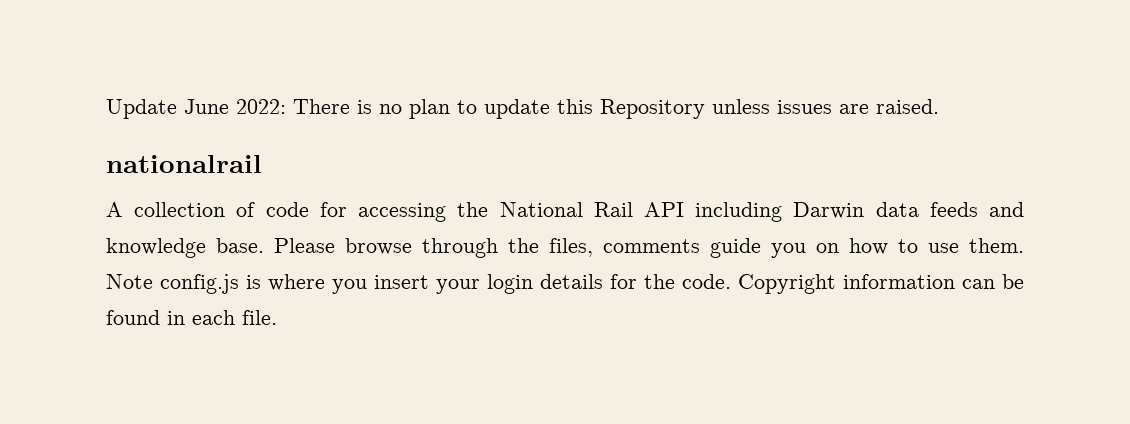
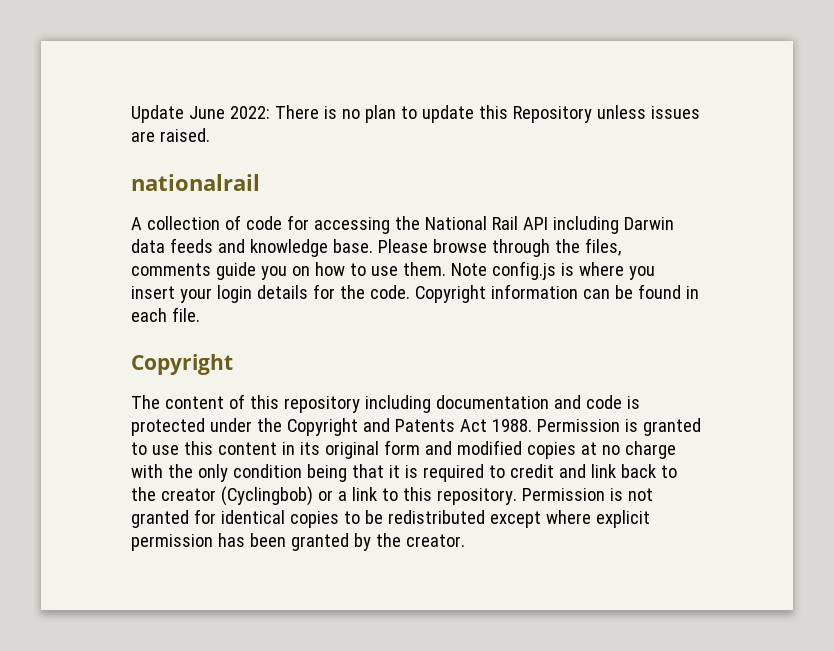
  Copyright information can be found in each file.
+ Copyright
+ The content of this repository including documentation and code is protected under the Copyright and Patents Act 1988. Permission is granted to use this content in its original form and modified copies at no charge with the only condition being that it is required to credit and link back to the creator (Cyclingbob) or a link to this repository. Permission is not granted for identical copies to be redistributed except where explicit permission has been granted by the creator.

